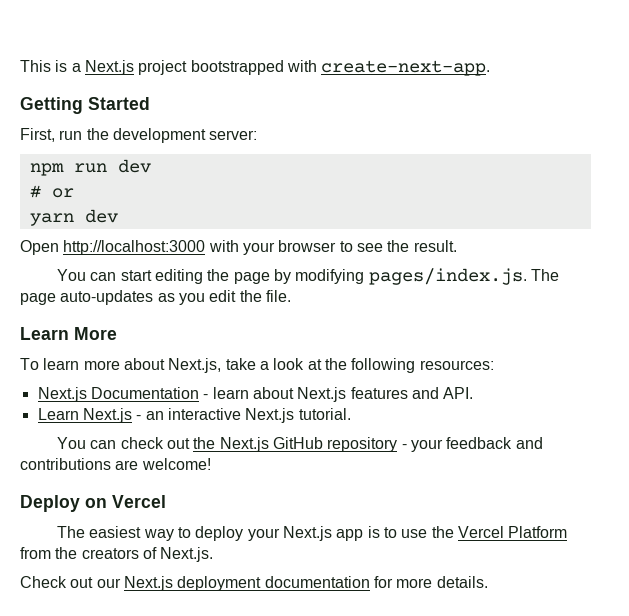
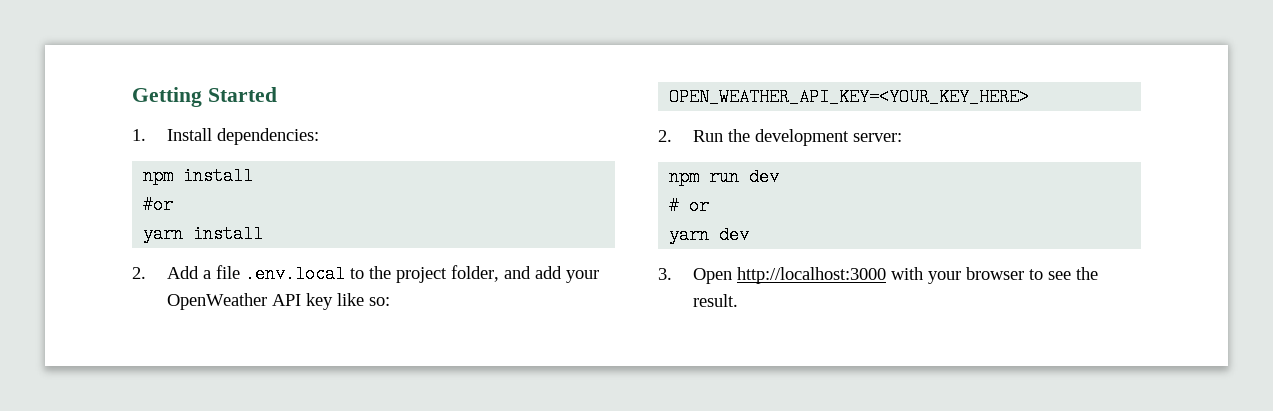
- This is a Next.js project bootstrapped with create-next-app.
  Getting Started
- First, run the development server:
+ 1. Install dependencies:
+ npm install
+ #or
+ yarn install
+ 2. Add a file .env.local to the project folder, and add your OpenWeather API key like so:
+ OPEN_WEATHER_API_KEY=<YOUR_KEY_HERE>
+ 2. Run the development server:
- Open http://localhost:3000 with your browser to see the result.
+ 3. Open http://localhost:3000 with your browser to see the result.
- You can start editing the page by modifying pages/index.js. The page auto-updates as you edit the file.
- Learn More
- To learn more about Next.js, take a look at the following resources:
- Next.js Documentation - learn about Next.js features and API.
- Learn Next.js - an interactive Next.js tutorial.
- You can check out the Next.js GitHub repository - your feedback and contributions are welcome!
- Deploy on Vercel
- The easiest way to deploy your Next.js app is to use the Vercel Platform from the creators of Next.js.
- Check out our Next.js deployment documentation for more details.

